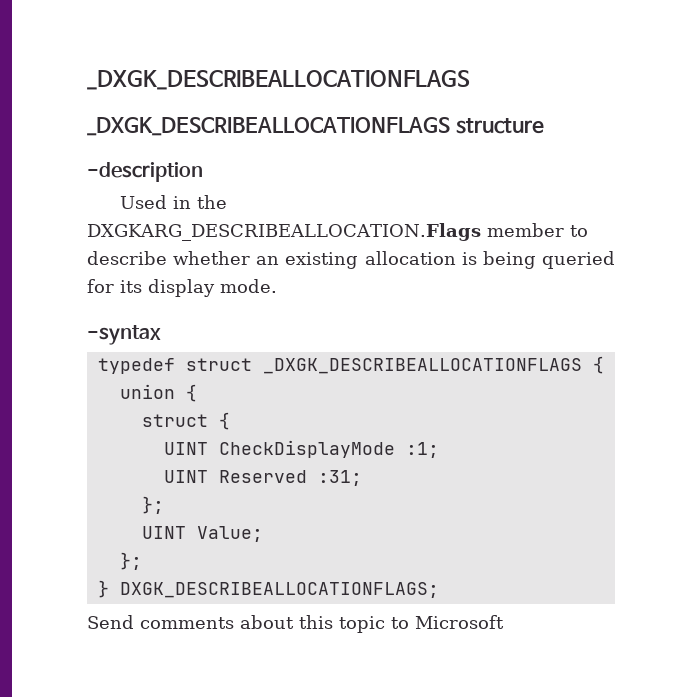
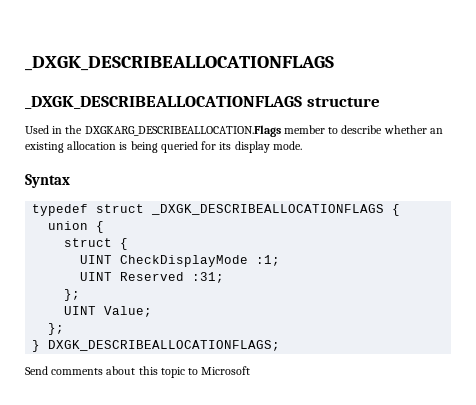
- -description
- -syntax
+ Syntax

